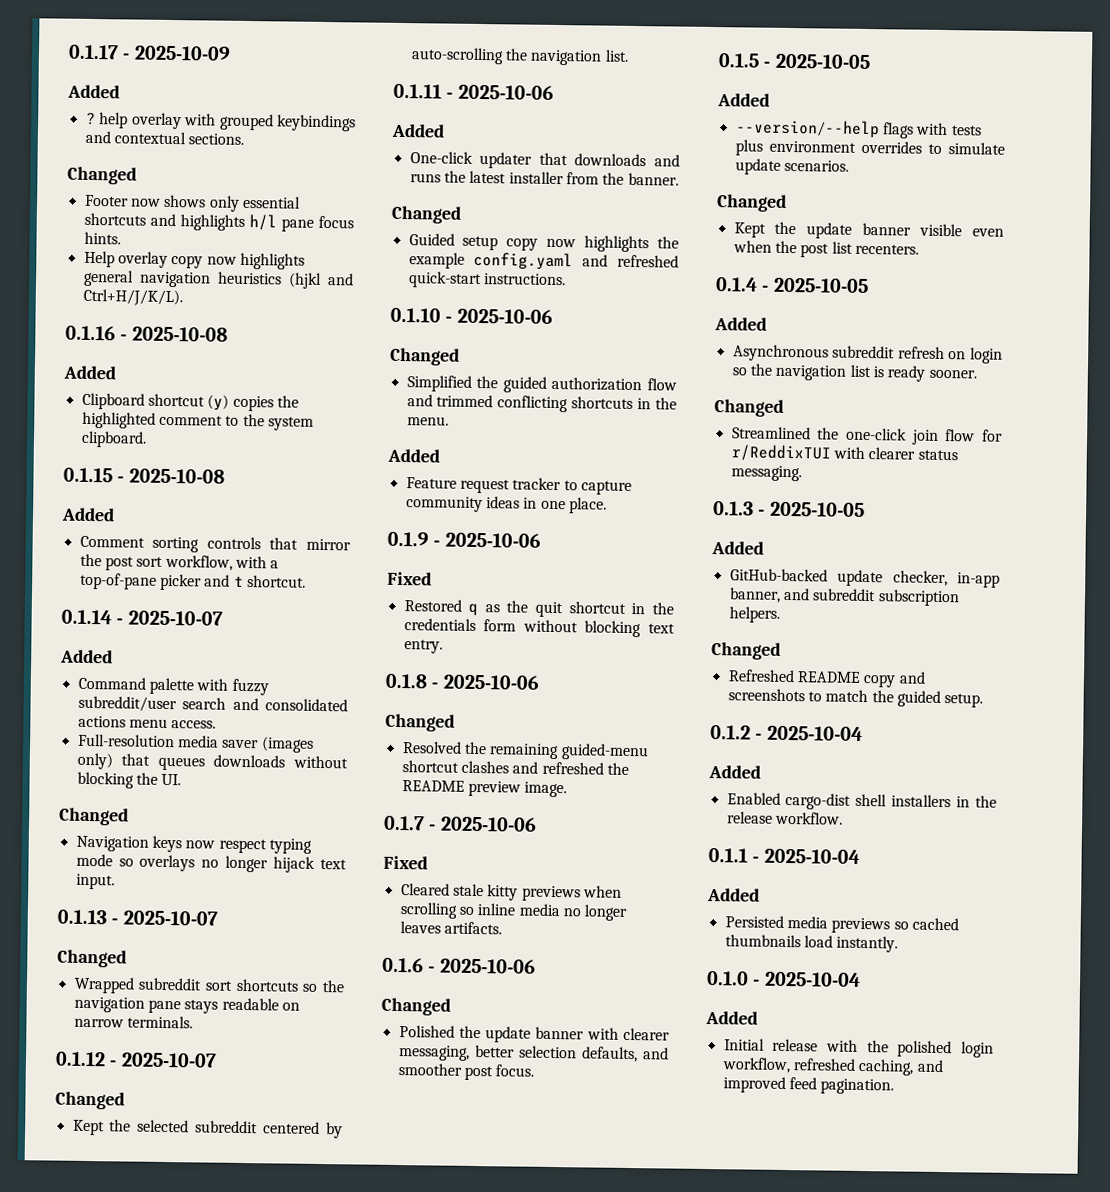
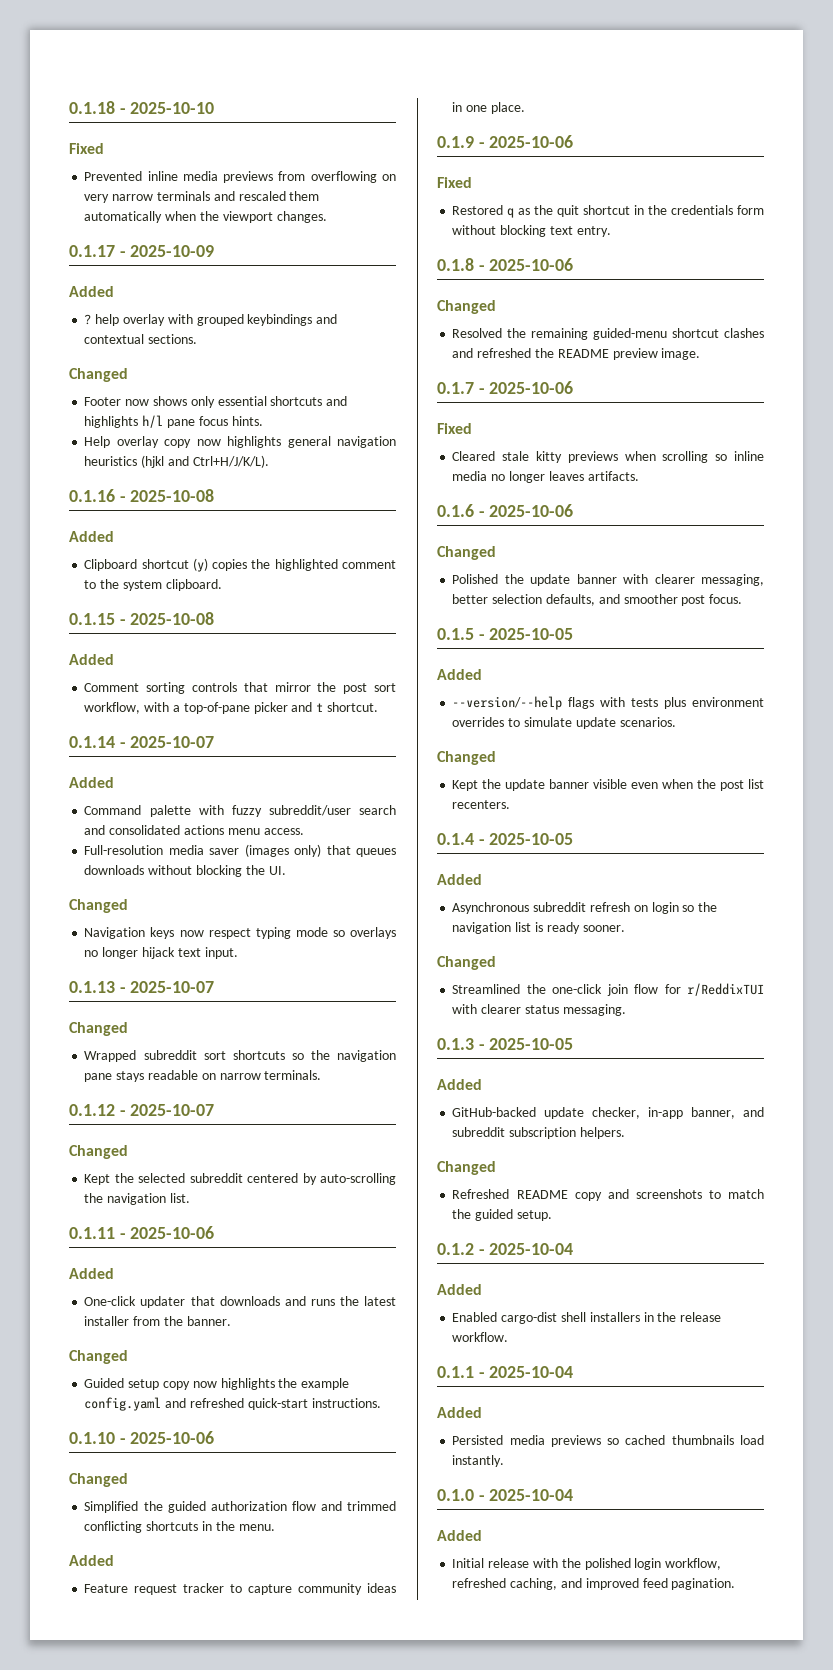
+ 0.1.18 - 2025-10-10
+ Fixed
+ Prevented inline media previews from overflowing on very narrow terminals and rescaled them automatically when the viewport changes.

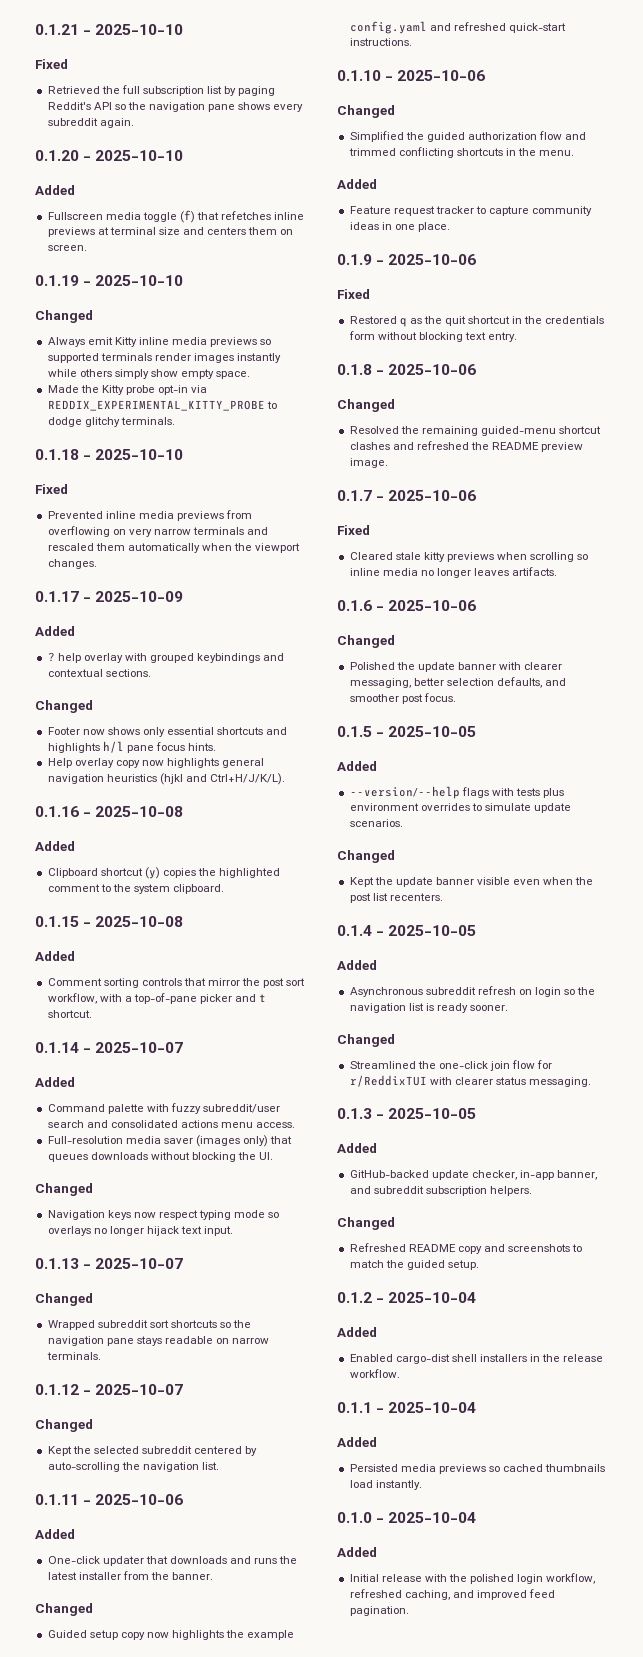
+ 0.1.21 - 2025-10-10
+ Fixed
+ Retrieved the full subscription list by paging Reddit's API so the navigation pane shows every subreddit again.
+ 0.1.20 - 2025-10-10
+ Added
+ Fullscreen media toggle (f) that refetches inline previews at terminal size and centers them on screen.
+ 0.1.19 - 2025-10-10
+ Changed
+ Always emit Kitty inline media previews so supported terminals render images instantly while others simply show empty space.
+ Made the Kitty probe opt-in via REDDIX_EXPERIMENTAL_KITTY_PROBE to dodge glitchy terminals.

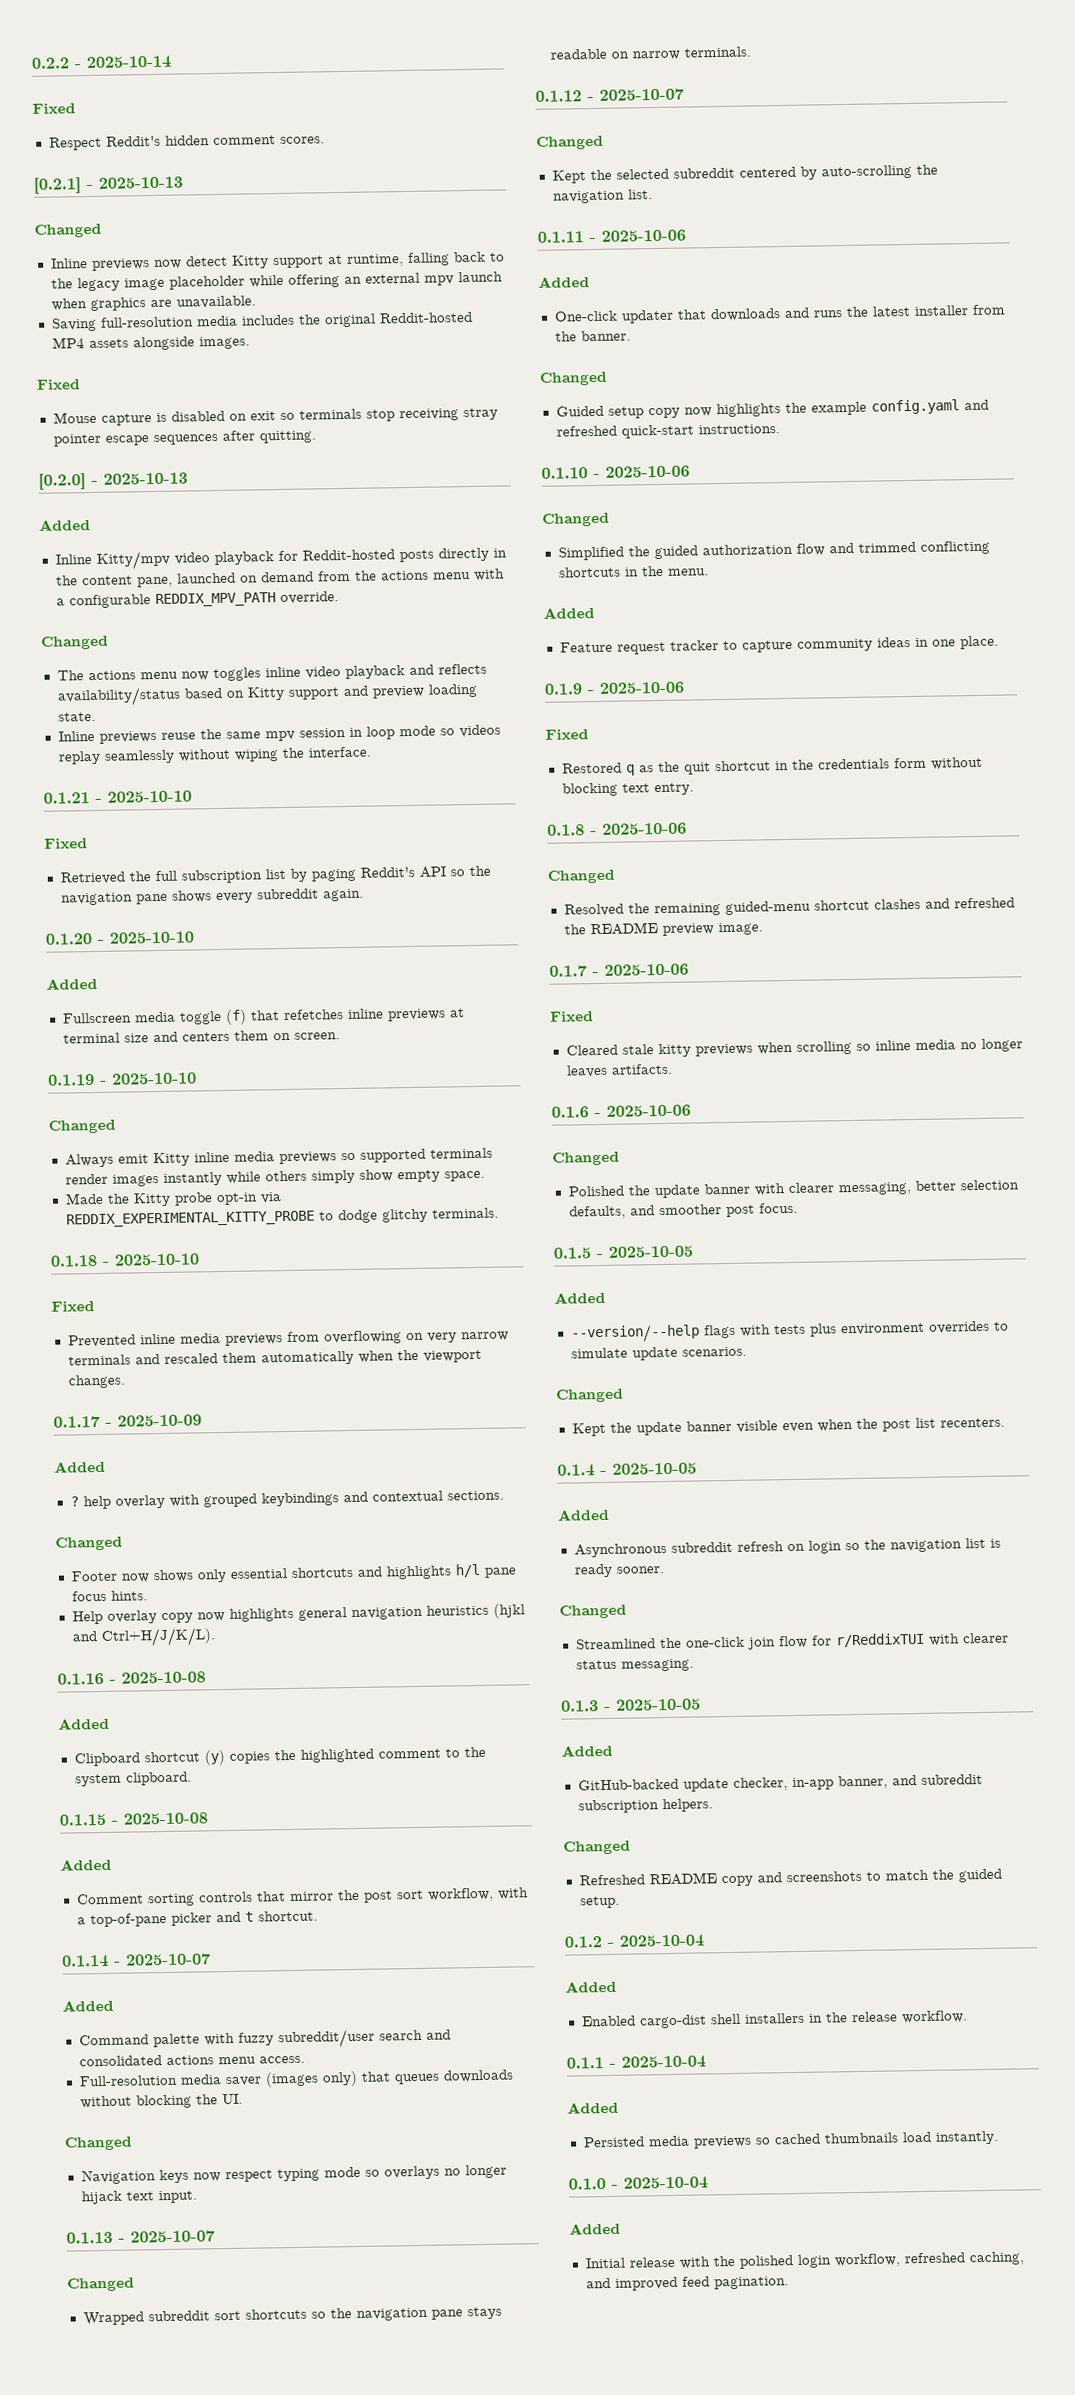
+ 0.2.2 - 2025-10-14
+ Fixed
+ Respect Reddit's hidden comment scores.
+ [0.2.1] - 2025-10-13
+ Changed
+ Inline previews now detect Kitty support at runtime, falling back to the legacy image placeholder while offering an external mpv launch when graphics are unavailable.
+ Saving full-resolution media includes the original Reddit-hosted MP4 assets alongside images.
+ Fixed
+ Mouse capture is disabled on exit so terminals stop receiving stray pointer escape sequences after quitting.
+ [0.2.0] - 2025-10-13
+ Added
+ Inline Kitty/mpv video playback for Reddit-hosted posts directly in the content pane, launched on demand from the actions menu with a configurable REDDIX_MPV_PATH override.
+ Changed
+ The actions menu now toggles inline video playback and reflects availability/status based on Kitty support and preview loading state.
+ Inline previews reuse the same mpv session in loop mode so videos replay seamlessly without wiping the interface.

